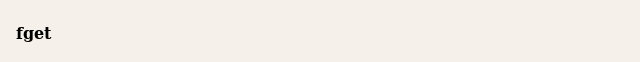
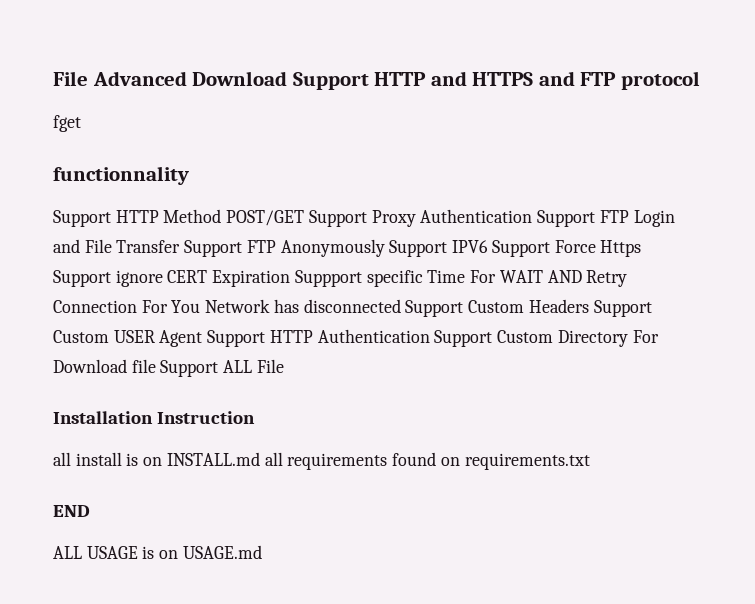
+ File Advanced Download Support HTTP and HTTPS and FTP protocol
  fget
+ functionnality
+ Support HTTP Method POST/GET Support Proxy Authentication Support FTP Login and File Transfer Support FTP Anonymously Support IPV6 Support Force Https Support ignore CERT Expiration Suppport specific Time For WAIT AND Retry Connection For You Network has disconnected Support Custom Headers Support Custom USER Agent Support HTTP Authentication Support Custom Directory For Download file Support ALL File
+ Installation Instruction
+ all install is on INSTALL.md all requirements found on requirements.txt
+ END
+ ALL USAGE is on USAGE.md

